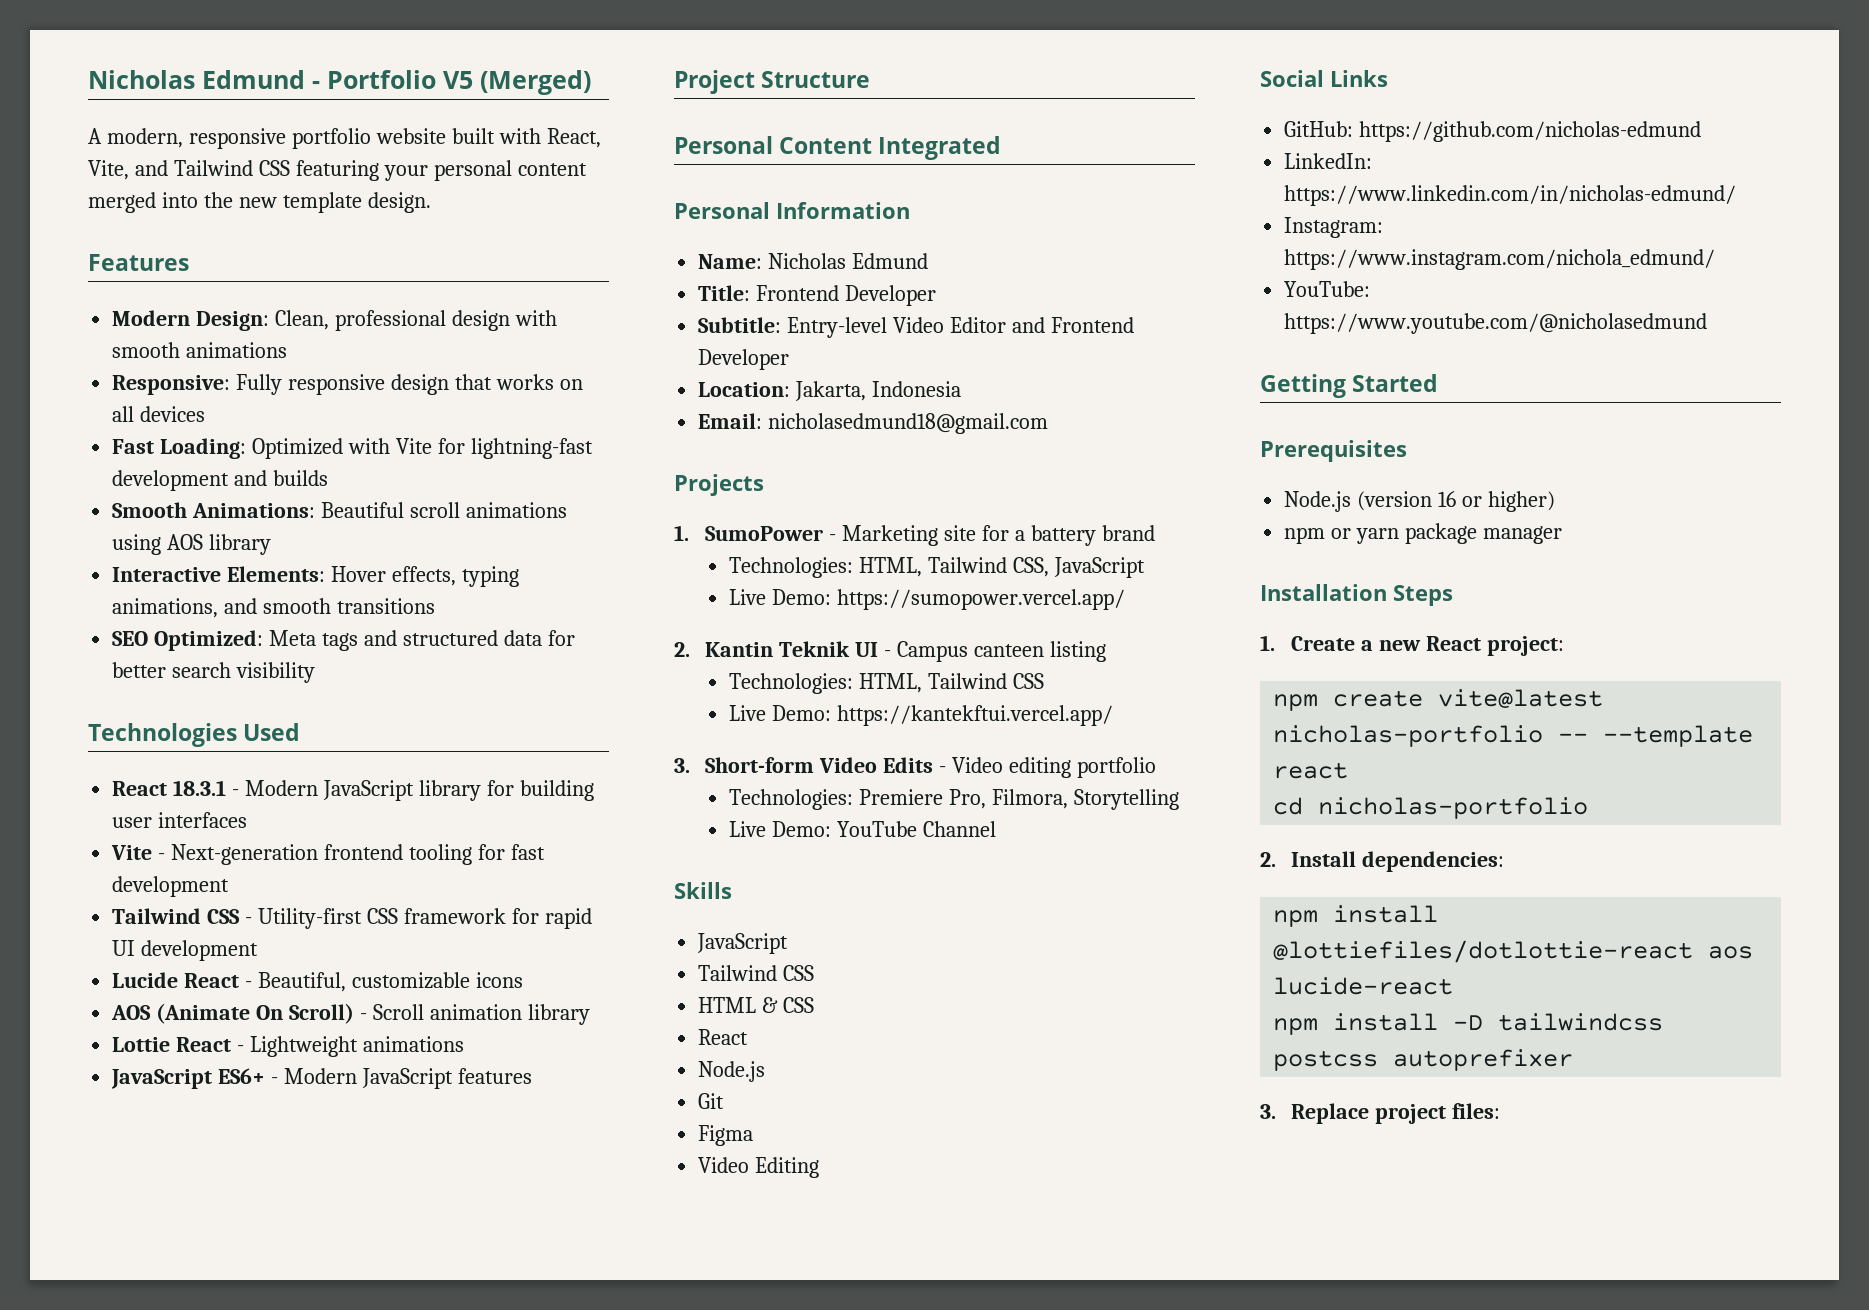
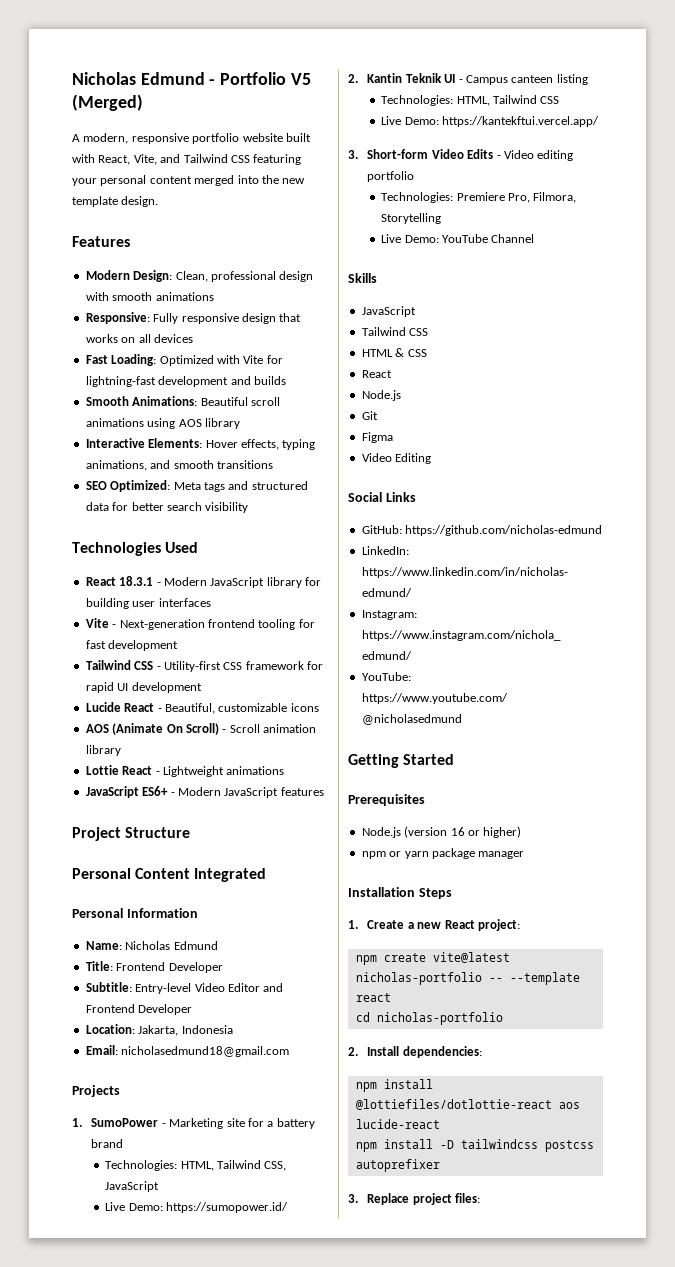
- Live Demo: https://sumopower.vercel.app/
+ Live Demo: https://sumopower.id/

